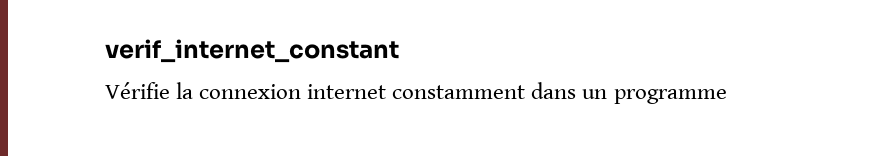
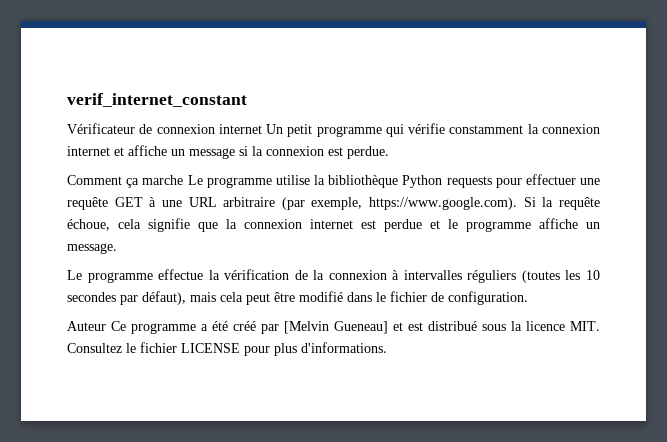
- Vérifie la connexion internet constamment dans un programme
+ Vérificateur de connexion internet Un petit programme qui vérifie constamment la connexion internet et affiche un message si la connexion est perdue.
+ Comment ça marche Le programme utilise la bibliothèque Python requests pour effectuer une requête GET à une URL arbitraire (par exemple, https://www.google.com). Si la requête échoue, cela signifie que la connexion internet est perdue et le programme affiche un message.
+ Le programme effectue la vérification de la connexion à intervalles réguliers (toutes les 10 secondes par défaut), mais cela peut être modifié dans le fichier de configuration.
+ Auteur Ce programme a été créé par [Melvin Gueneau] et est distribué sous la licence MIT. Consultez le fichier LICENSE pour plus d'informations.

